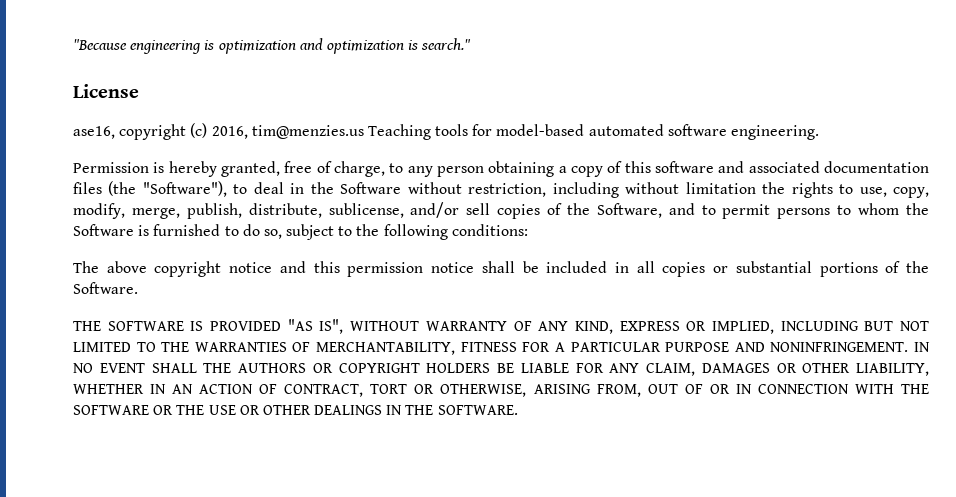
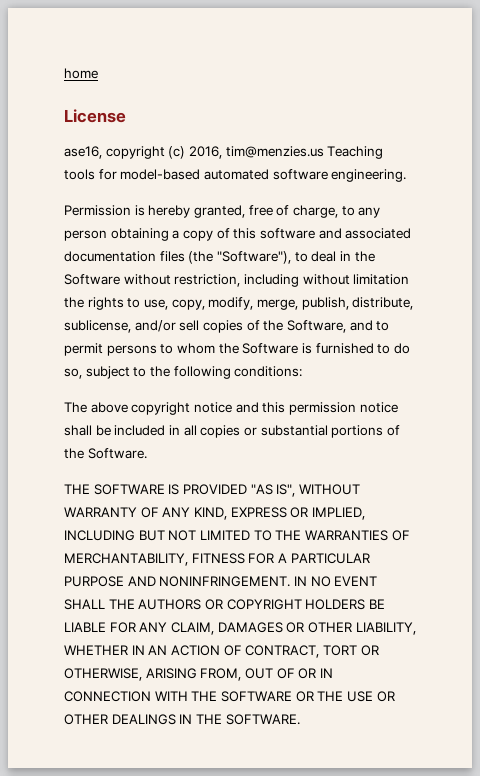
- "Because engineering is optimization and optimization is search."
+ home

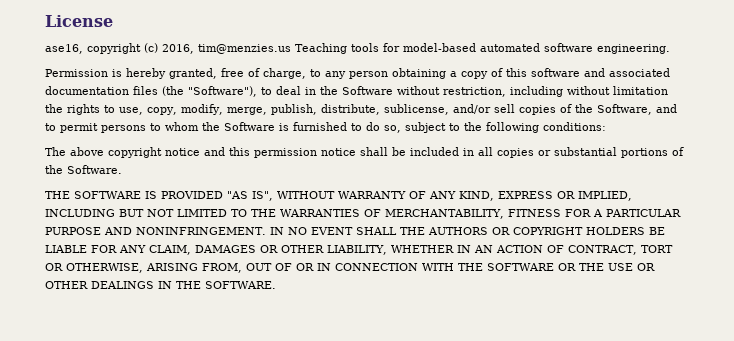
- home

